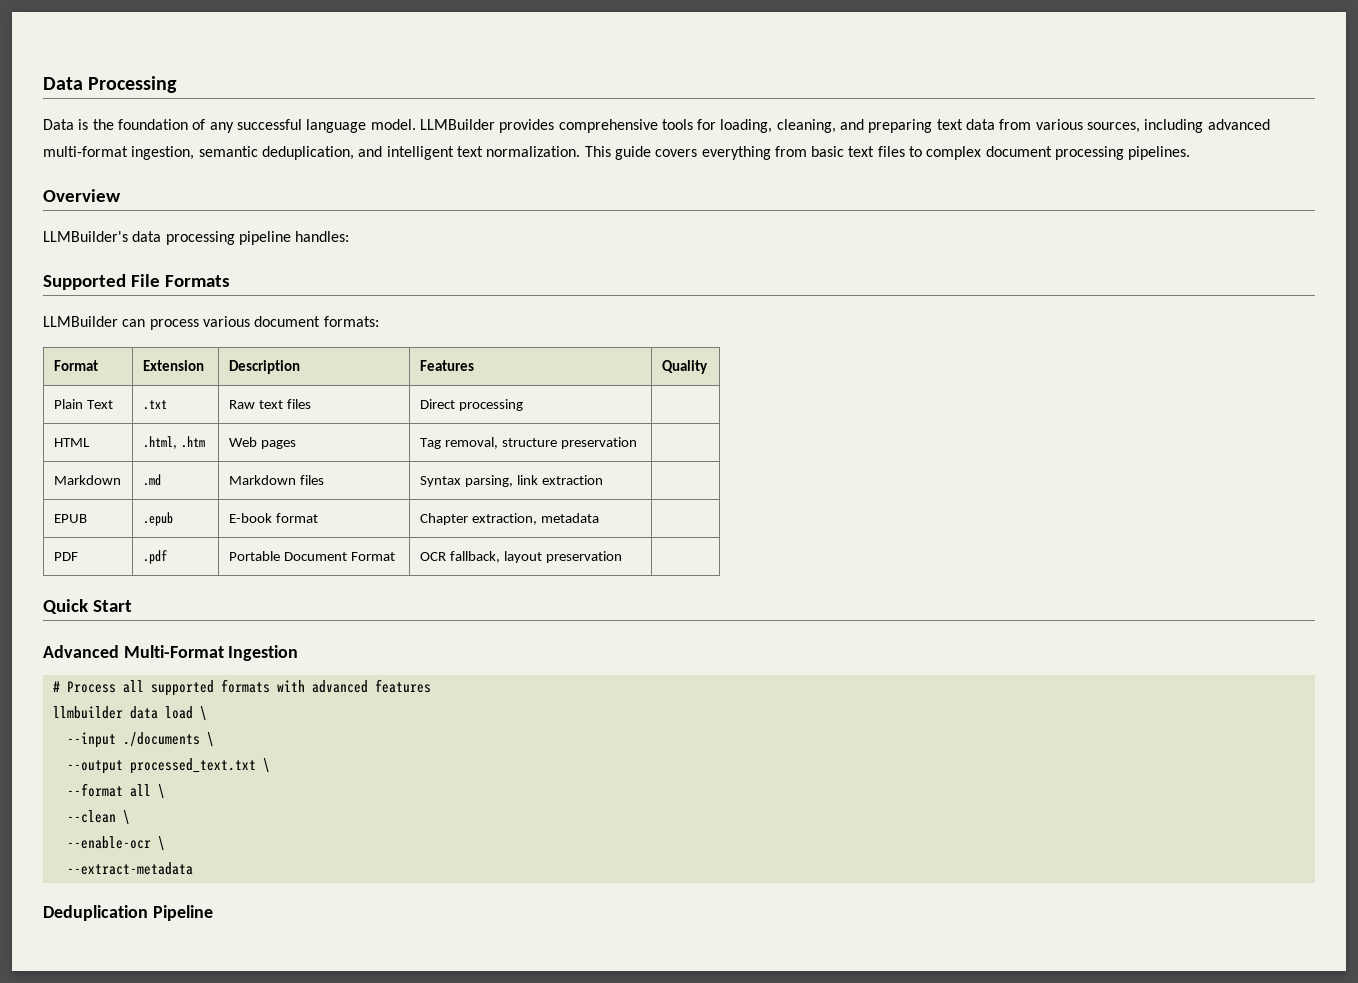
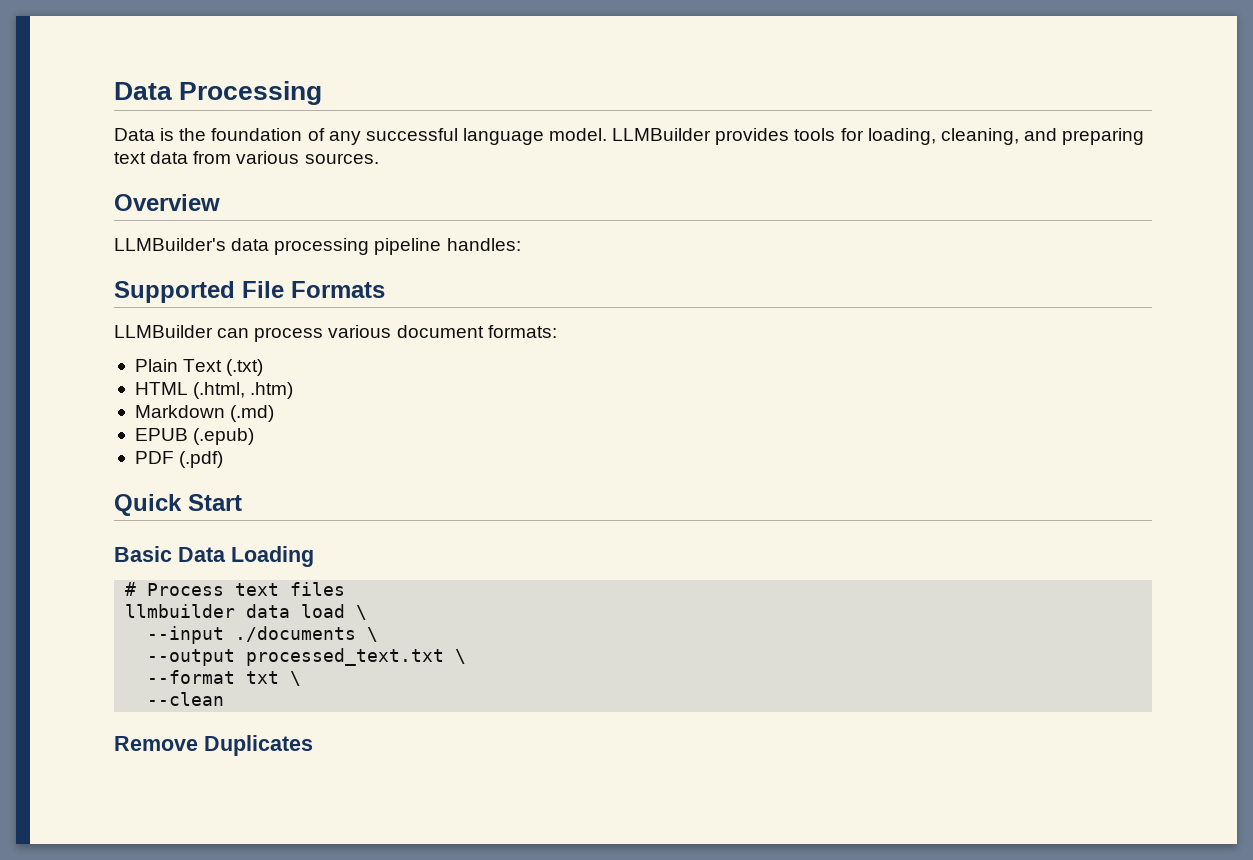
- LLMBuilder provides comprehensive tools for loading, cleaning, and preparing text data from various sources, including advanced multi-format ingestion, semantic deduplication, and intelligent text normalization. This guide covers everything from basic text files to complex document processing pipelines.
+ LLMBuilder provides tools for loading, cleaning, and preparing text data from various sources.
- Format | Extension | Description | Features | Quality
- Plain Text | .txt | Raw text files | Direct processing |
- HTML | .html, .htm | Web pages | Tag removal, structure preservation |
- Markdown | .md | Markdown files | Syntax parsing, link extraction |
- EPUB | .epub | E-book format | Chapter extraction, metadata |
- PDF | .pdf | Portable Document Format | OCR fallback, layout preservation |
+ Plain Text (.txt)
+ HTML (.html, .htm)
+ Markdown (.md)
+ EPUB (.epub)
+ PDF (.pdf)
- Advanced Multi-Format Ingestion
+ Basic Data Loading
- # Process all supported formats with advanced features
+ # Process text files
- --format all \
+ --format txt \
- --clean \
- --enable-ocr \
- --extract-metadata
- Deduplication Pipeline
+ --clean
+ Remove Duplicates

